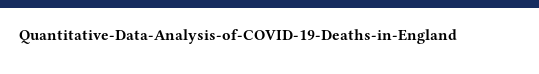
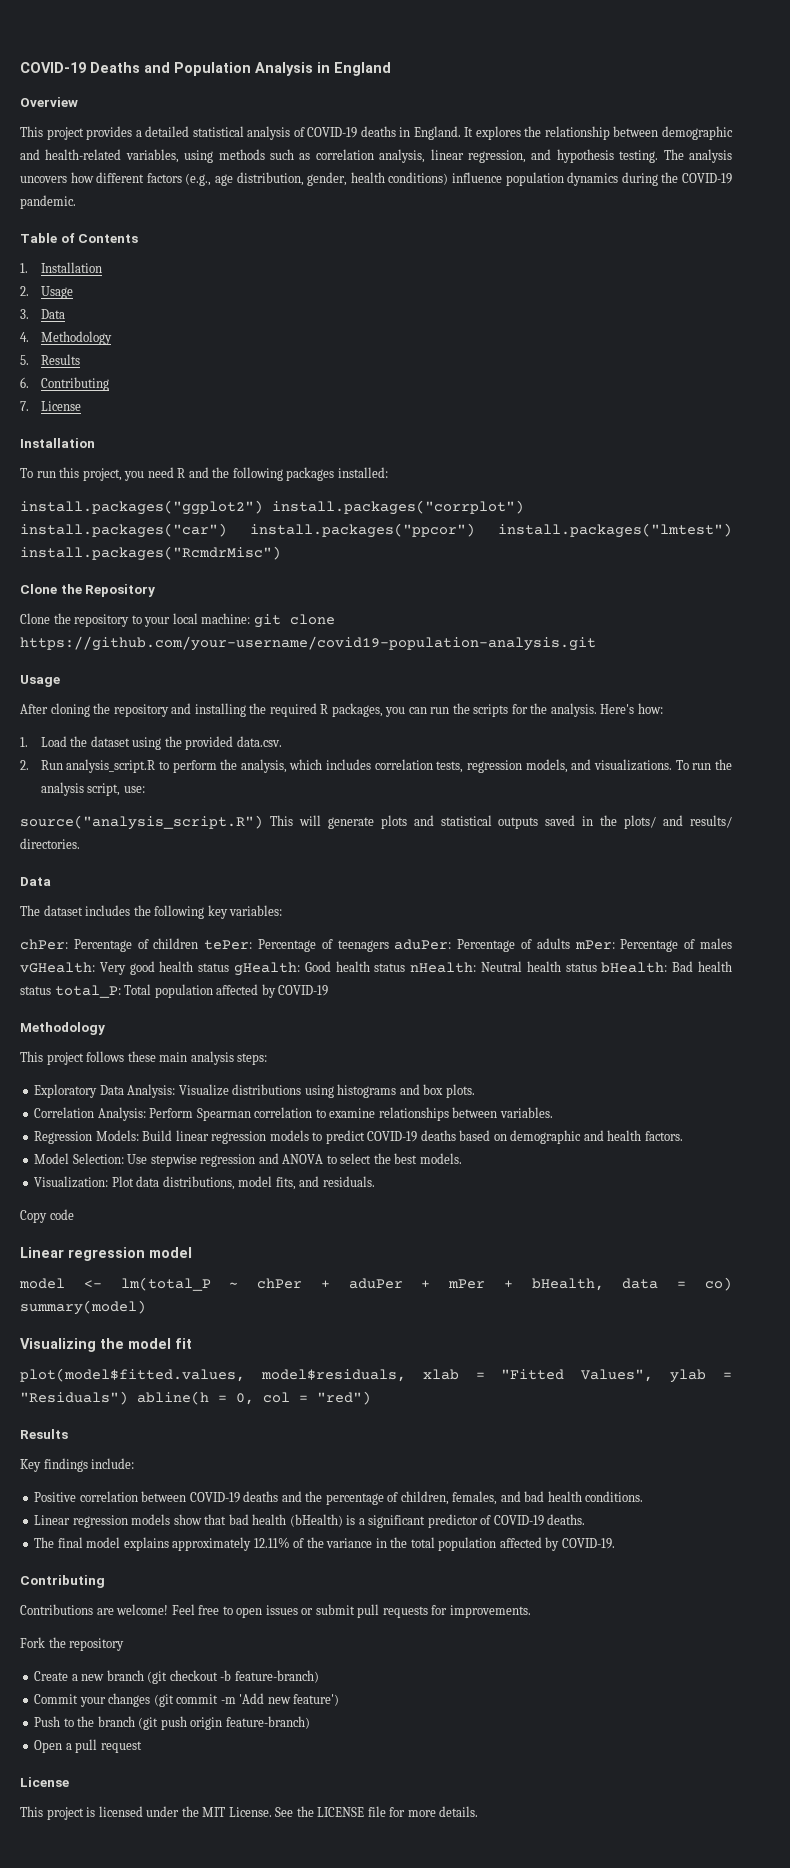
- Quantitative-Data-Analysis-of-COVID-19-Deaths-in-England
+ COVID-19 Deaths and Population Analysis in England
+ Overview
+ This project provides a detailed statistical analysis of COVID-19 deaths in England. It explores the relationship between demographic and health-related variables, using methods such as correlation analysis, linear regression, and hypothesis testing. The analysis uncovers how different factors (e.g., age distribution, gender, health conditions) influence population dynamics during the COVID-19 pandemic.
+ Table of Contents
+ 1. Installation
+ 2. Usage
+ 3. Data
+ 4. Methodology
+ 5. Results
+ 6. Contributing
+ 7. License
+ Installation
+ To run this project, you need R and the following packages installed:
+ install.packages("ggplot2") install.packages("corrplot") install.packages("car") install.packages("ppcor") install.packages("lmtest") install.packages("RcmdrMisc")
+ Clone the Repository
+ Clone the repository to your local machine: git clone https://github.com/your-username/covid19-population-analysis.git
+ Usage
+ After cloning the repository and installing the required R packages, you can run the scripts for the analysis. Here's how:
+ 1. Load the dataset using the provided data.csv.
+ 2. Run analysis_script.R to perform the analysis, which includes correlation tests, regression models, and visualizations. To run the analysis script, use:
+ source("analysis_script.R") This will generate plots and statistical outputs saved in the plots/ and results/ directories.
+ Data
+ The dataset includes the following key variables:
+ chPer: Percentage of children tePer: Percentage of teenagers aduPer: Percentage of adults mPer: Percentage of males vGHealth: Very good health status gHealth: Good health status nHealth: Neutral health status bHealth: Bad health status total_P: Total population affected by COVID-19
+ Methodology
+ This project follows these main analysis steps:
+ Exploratory Data Analysis: Visualize distributions using histograms and box plots.
+ Correlation Analysis: Perform Spearman correlation to examine relationships between variables.
+ Regression Models: Build linear regression models to predict COVID-19 deaths based on demographic and health factors.
+ Model Selection: Use stepwise regression and ANOVA to select the best models.
+ Visualization: Plot data distributions, model fits, and residuals.
+ Copy code
+ Linear regression model
+ model <- lm(total_P ~ chPer + aduPer + mPer + bHealth, data = co) summary(model)
+ Visualizing the model fit
+ plot(model$fitted.values, model$residuals, xlab = "Fitted Values", ylab = "Residuals") abline(h = 0, col = "red")
+ Results
+ Key findings include:
+ Positive correlation between COVID-19 deaths and the percentage of children, females, and bad health conditions.
+ Linear regression models show that bad health (bHealth) is a significant predictor of COVID-19 deaths.
+ The final model explains approximately 12.11% of the variance in the total population affected by COVID-19.
+ Contributing
+ Contributions are welcome! Feel free to open issues or submit pull requests for improvements.
+ Fork the repository
+ Create a new branch (git checkout -b feature-branch)
+ Commit your changes (git commit -m 'Add new feature')
+ Push to the branch (git push origin feature-branch)
+ Open a pull request
+ License
+ This project is licensed under the MIT License. See the LICENSE file for more details.

